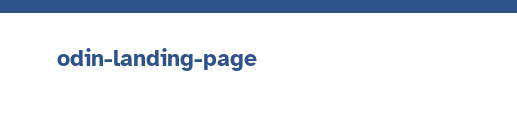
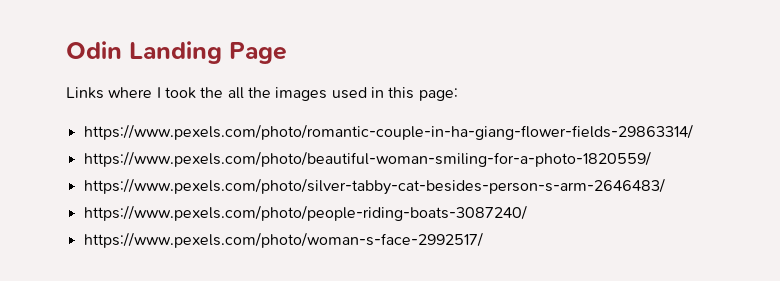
- odin-landing-page
+ Odin Landing Page
+ Links where I took the all the images used in this page:
+ https://www.pexels.com/photo/romantic-couple-in-ha-giang-flower-fields-29863314/
+ https://www.pexels.com/photo/beautiful-woman-smiling-for-a-photo-1820559/
+ https://www.pexels.com/photo/silver-tabby-cat-besides-person-s-arm-2646483/
+ https://www.pexels.com/photo/people-riding-boats-3087240/
+ https://www.pexels.com/photo/woman-s-face-2992517/

